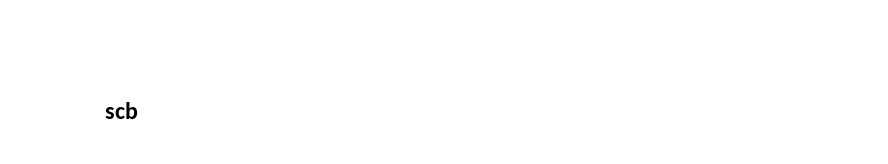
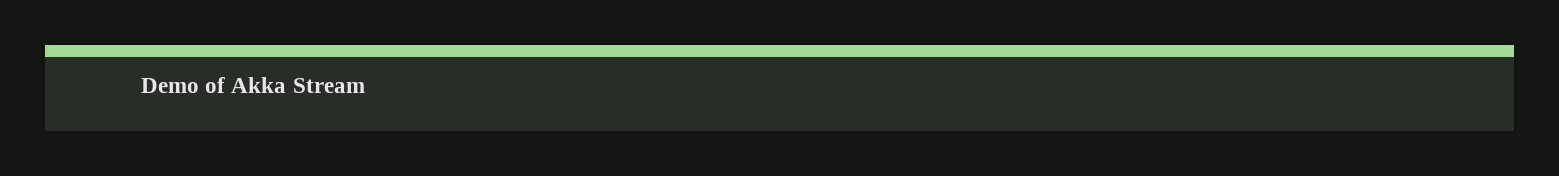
- scb
+ Demo of Akka Stream

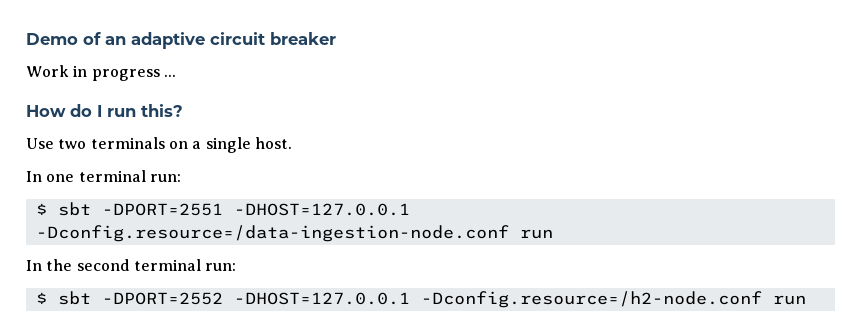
- Demo of Akka Stream
+ Demo of an adaptive circuit breaker
+ Work in progress ...
+ How do I run this?
+ Use two terminals on a single host.
+ In one terminal run:
+ $ sbt -DPORT=2551 -DHOST=127.0.0.1 -Dconfig.resource=/data-ingestion-node.conf run
+ In the second terminal run:
+ $ sbt -DPORT=2552 -DHOST=127.0.0.1 -Dconfig.resource=/h2-node.conf run

